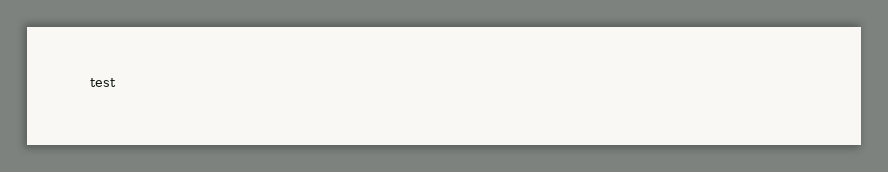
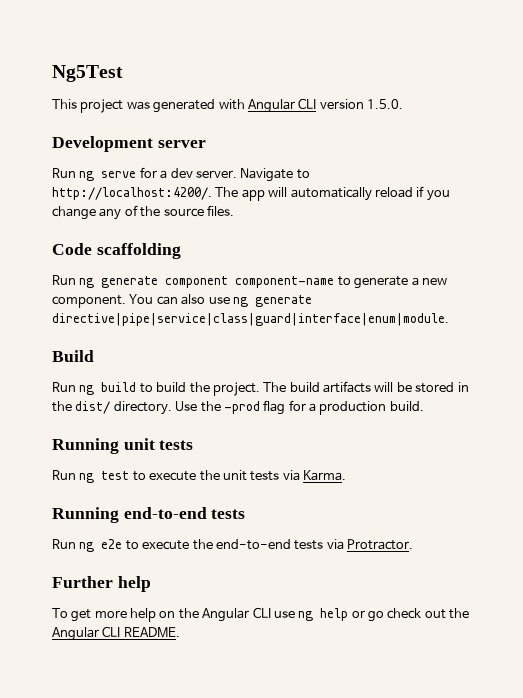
- test
+ Ng5Test
+ This project was generated with Angular CLI version 1.5.0.
+ Development server
+ Run ng serve for a dev server. Navigate to http://localhost:4200/. The app will automatically reload if you change any of the source files.
+ Code scaffolding
+ Run ng generate component component-name to generate a new component. You can also use ng generate directive|pipe|service|class|guard|interface|enum|module.
+ Build
+ Run ng build to build the project. The build artifacts will be stored in the dist/ directory. Use the -prod flag for a production build.
+ Running unit tests
+ Run ng test to execute the unit tests via Karma.
+ Running end-to-end tests
+ Run ng e2e to execute the end-to-end tests via Protractor.
+ Further help
+ To get more help on the Angular CLI use ng help or go check out the Angular CLI README.

